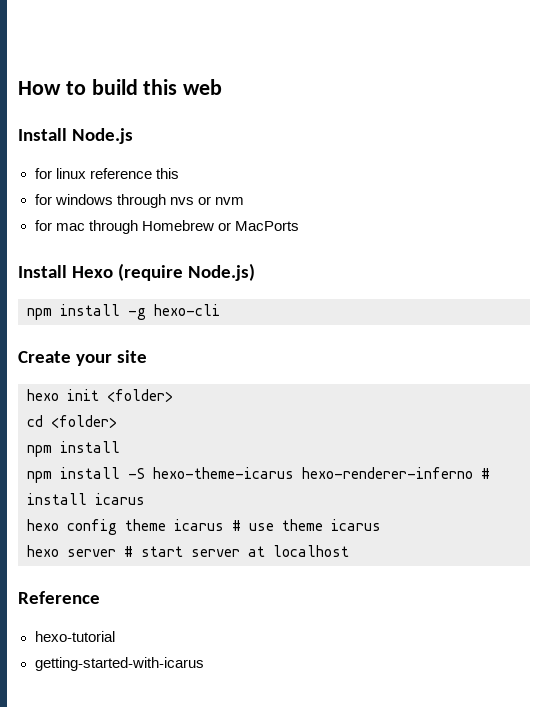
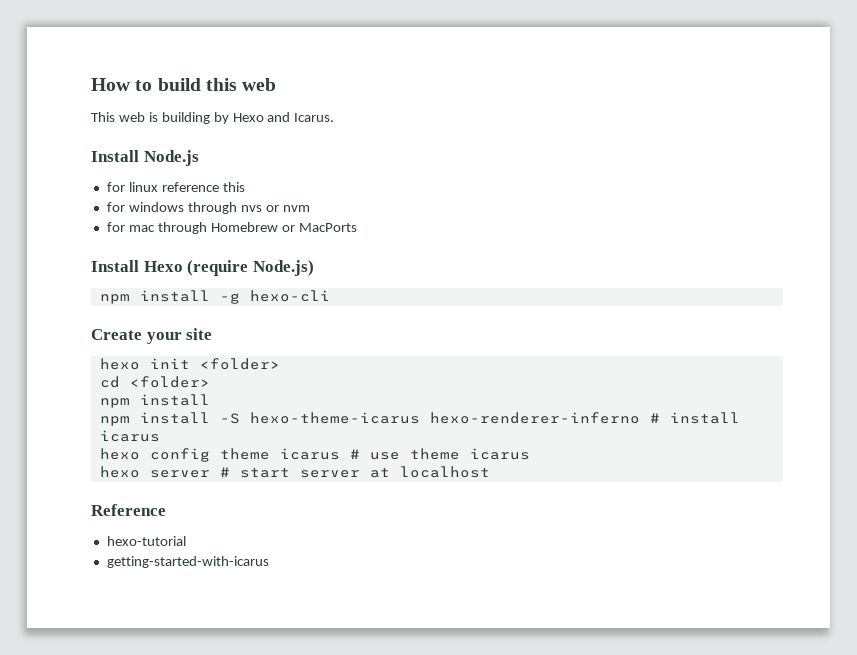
+ This web is building by Hexo and Icarus.

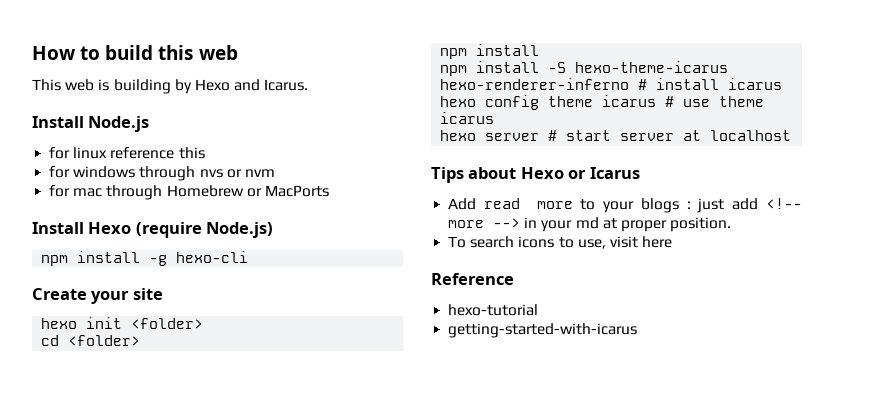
+ Tips about Hexo or Icarus
+ Add read more to your blogs : just add <!-- more --> in your md at proper position.
+ To search icons to use, visit here

